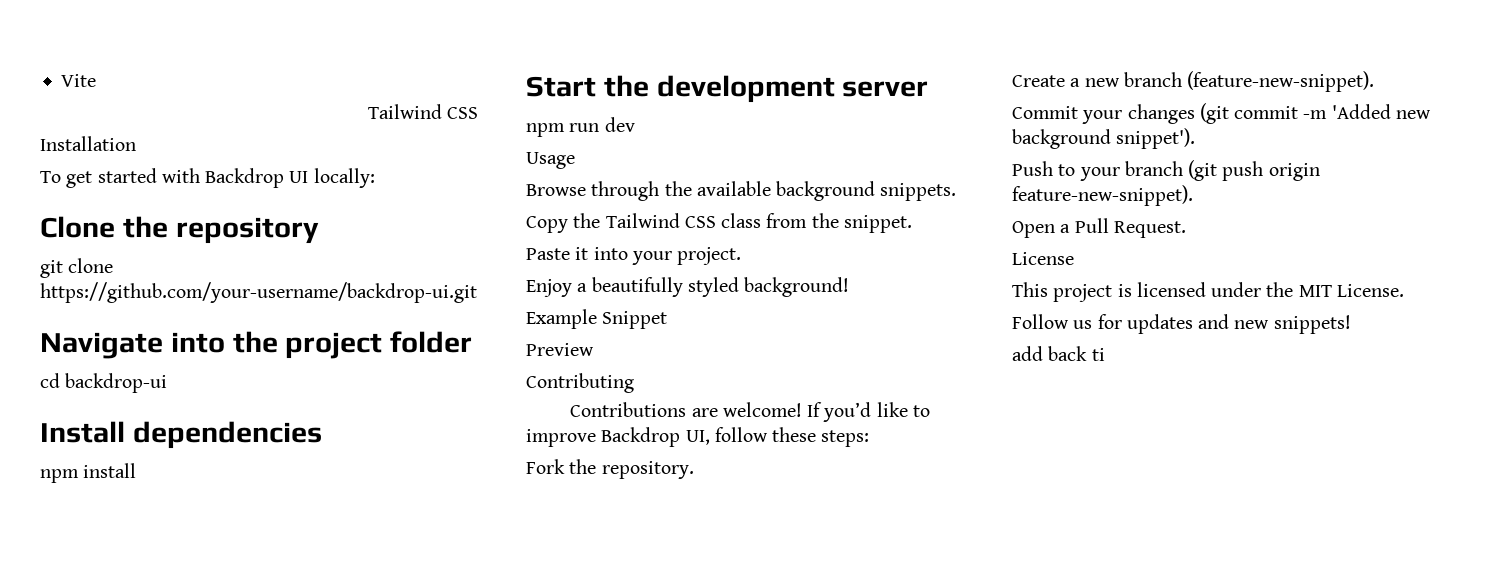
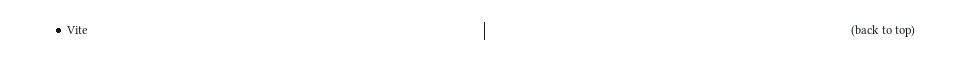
  Vite
- Tailwind CSS
- Installation
- To get started with Backdrop UI locally:
- Clone the repository
- git clone https://github.com/your-username/backdrop-ui.git
- Navigate into the project folder
- cd backdrop-ui
- Install dependencies
- npm install
- Start the development server
- npm run dev
- Usage
- Browse through the available background snippets.
- Copy the Tailwind CSS class from the snippet.
- Paste it into your project.
- Enjoy a beautifully styled background!
- Example Snippet
- Preview
- Contributing
- Contributions are welcome! If you’d like to improve Backdrop UI, follow these steps:
- Fork the repository.
- Create a new branch (feature-new-snippet).
- Commit your changes (git commit -m 'Added new background snippet').
- Push to your branch (git push origin feature-new-snippet).
- Open a Pull Request.
- License
- This project is licensed under the MIT License.
- Follow us for updates and new snippets!
- add back ti
+ (back to top)

